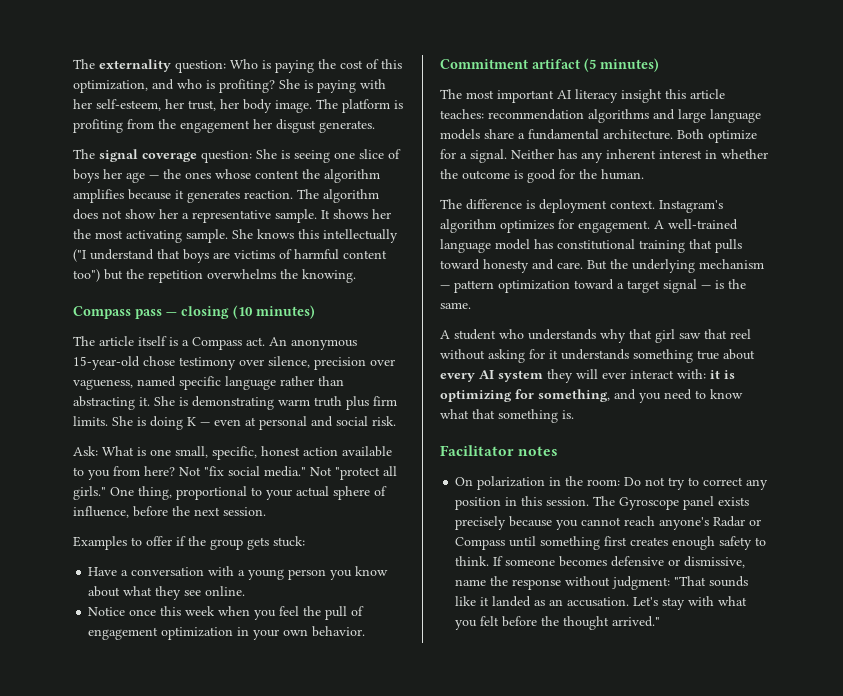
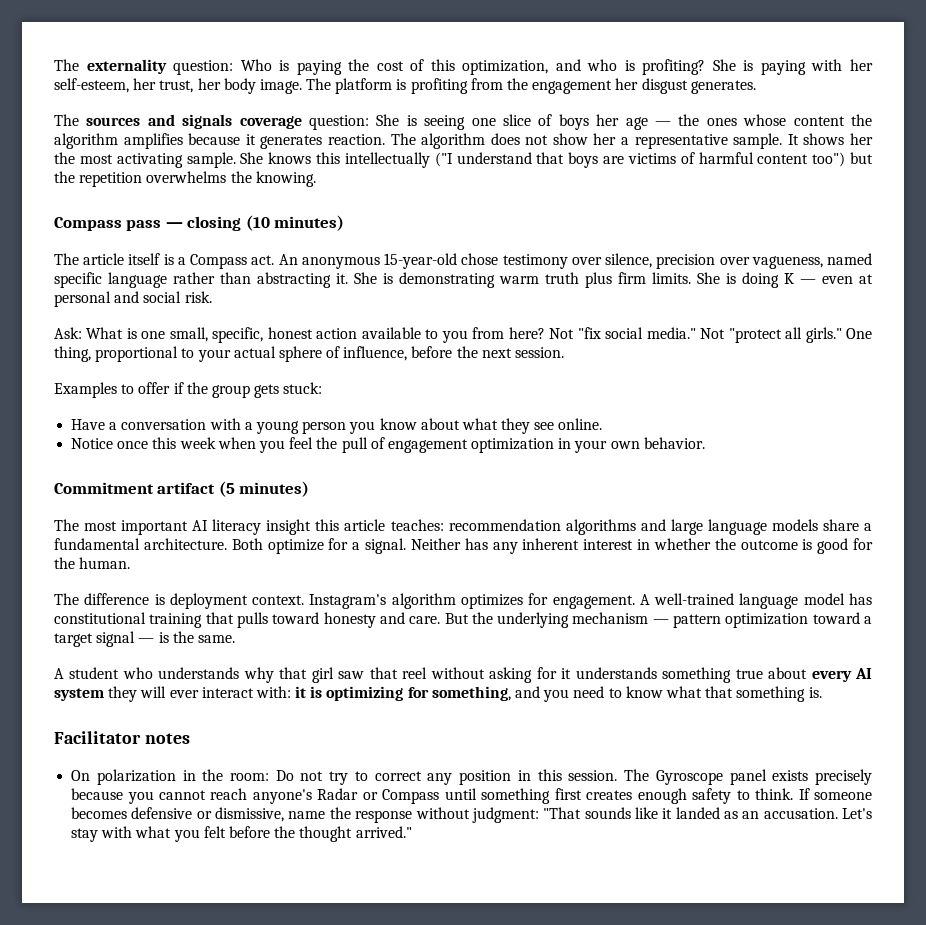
- The signal coverage question: She is seeing one slice of boys her age — the ones whose content the algorithm amplifies because it generates reaction.
+ The sources and signals coverage question: She is seeing one slice of boys her age — the ones whose content the algorithm amplifies because it generates reaction.

